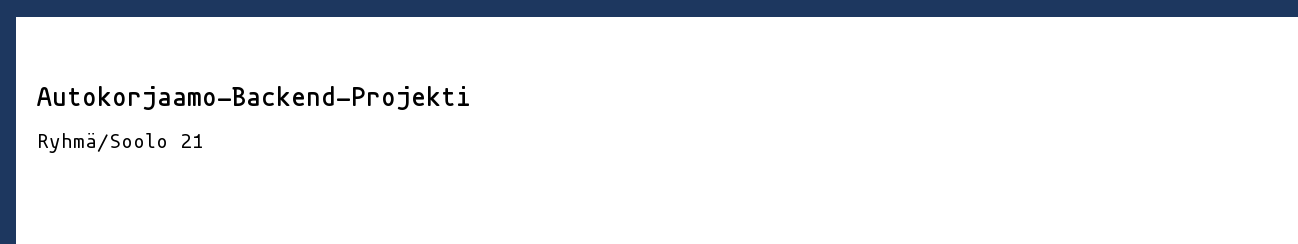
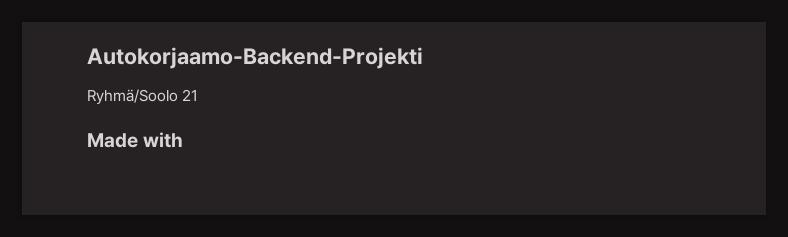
+ Made with

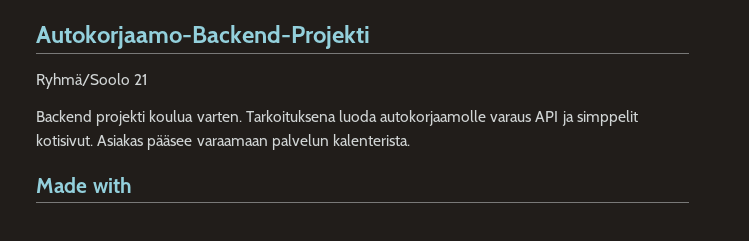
+ Backend projekti koulua varten. Tarkoituksena luoda autokorjaamolle varaus API ja simppelit kotisivut. Asiakas pääsee varaamaan palvelun kalenterista.

